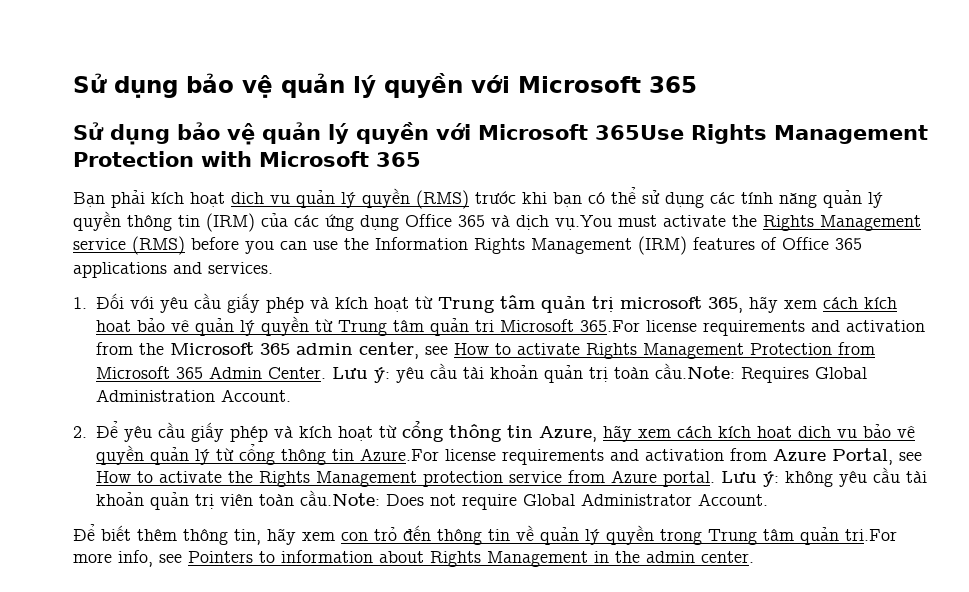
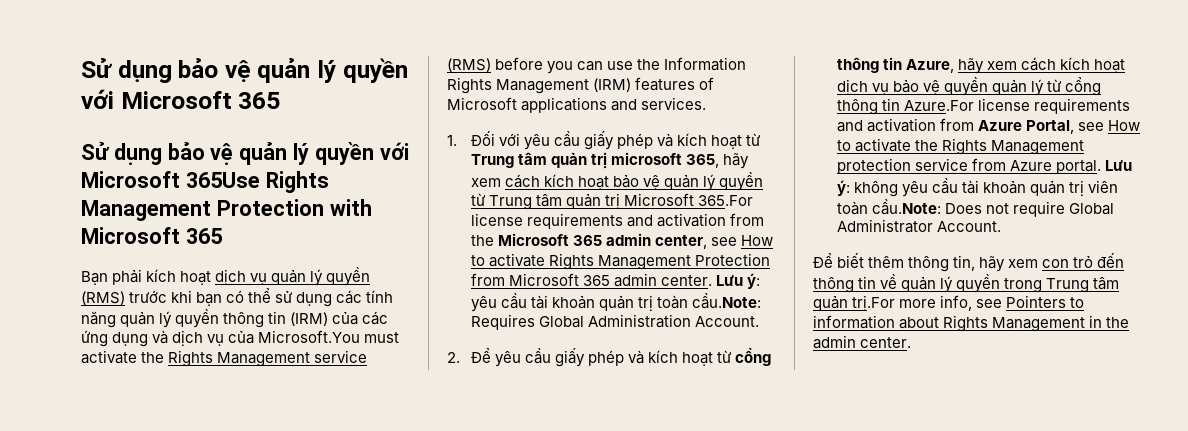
- Bạn phải kích hoạt dịch vụ quản lý quyền (RMS) trước khi bạn có thể sử dụng các tính năng quản lý quyền thông tin (IRM) của các ứng dụng Office 365 và dịch vụ.You must activate the Rights Management service (RMS) before you can use the Information Rights Management (IRM) features of Office 365 applications and services.
+ Bạn phải kích hoạt dịch vụ quản lý quyền (RMS) trước khi bạn có thể sử dụng các tính năng quản lý quyền thông tin (IRM) của các ứng dụng và dịch vụ của Microsoft.You must activate the Rights Management service (RMS) before you can use the Information Rights Management (IRM) features of Microsoft applications and services.
- 1. Đối với yêu cầu giấy phép và kích hoạt từ Trung tâm quản trị microsoft 365, hãy xem cách kích hoạt bảo vệ quản lý quyền từ Trung tâm quản trị Microsoft 365.For license requirements and activation from the Microsoft 365 admin center, see How to activate Rights Management Protection from Microsoft 365 Admin Center.
+ 1. Đối với yêu cầu giấy phép và kích hoạt từ Trung tâm quản trị microsoft 365, hãy xem cách kích hoạt bảo vệ quản lý quyền từ Trung tâm quản trị Microsoft 365.For license requirements and activation from the Microsoft 365 admin center, see How to activate Rights Management Protection from Microsoft 365 admin center.

